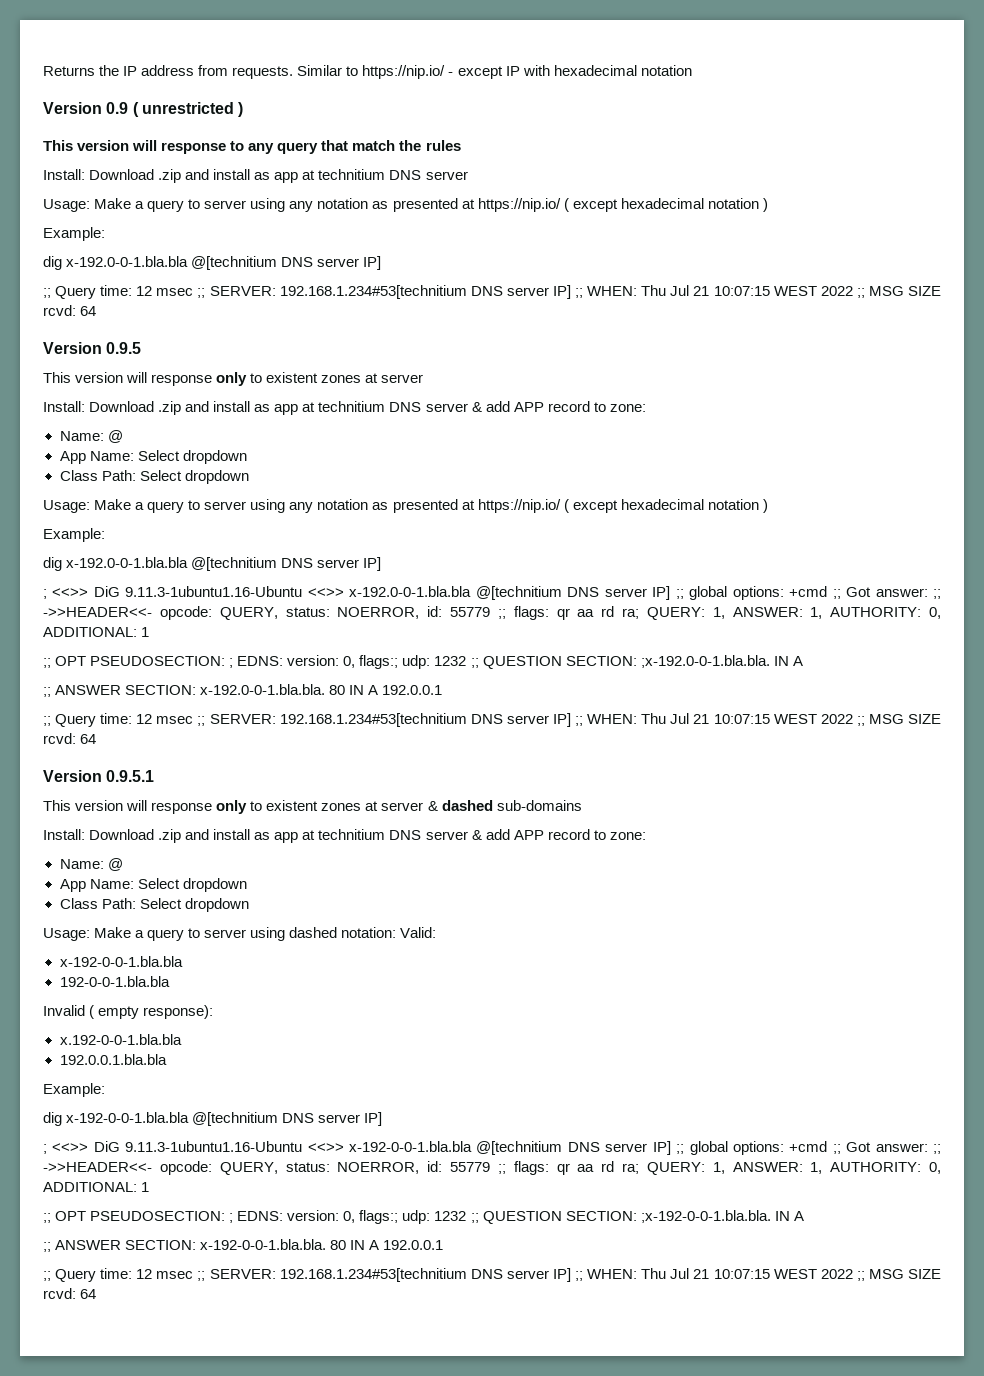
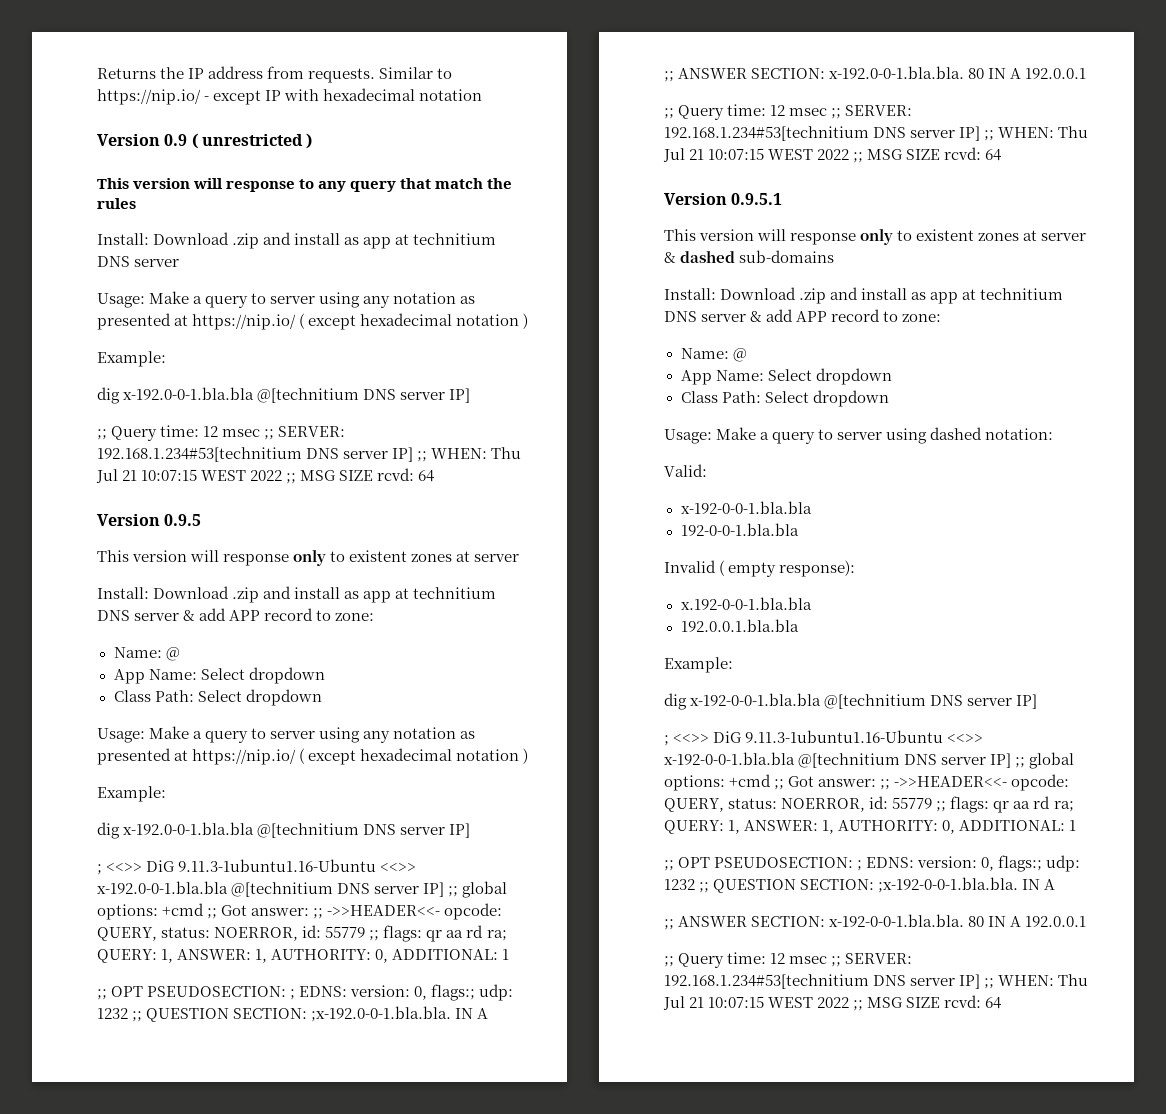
- Usage: Make a query to server using dashed notation: Valid:
+ Usage: Make a query to server using dashed notation:
+ Valid:

